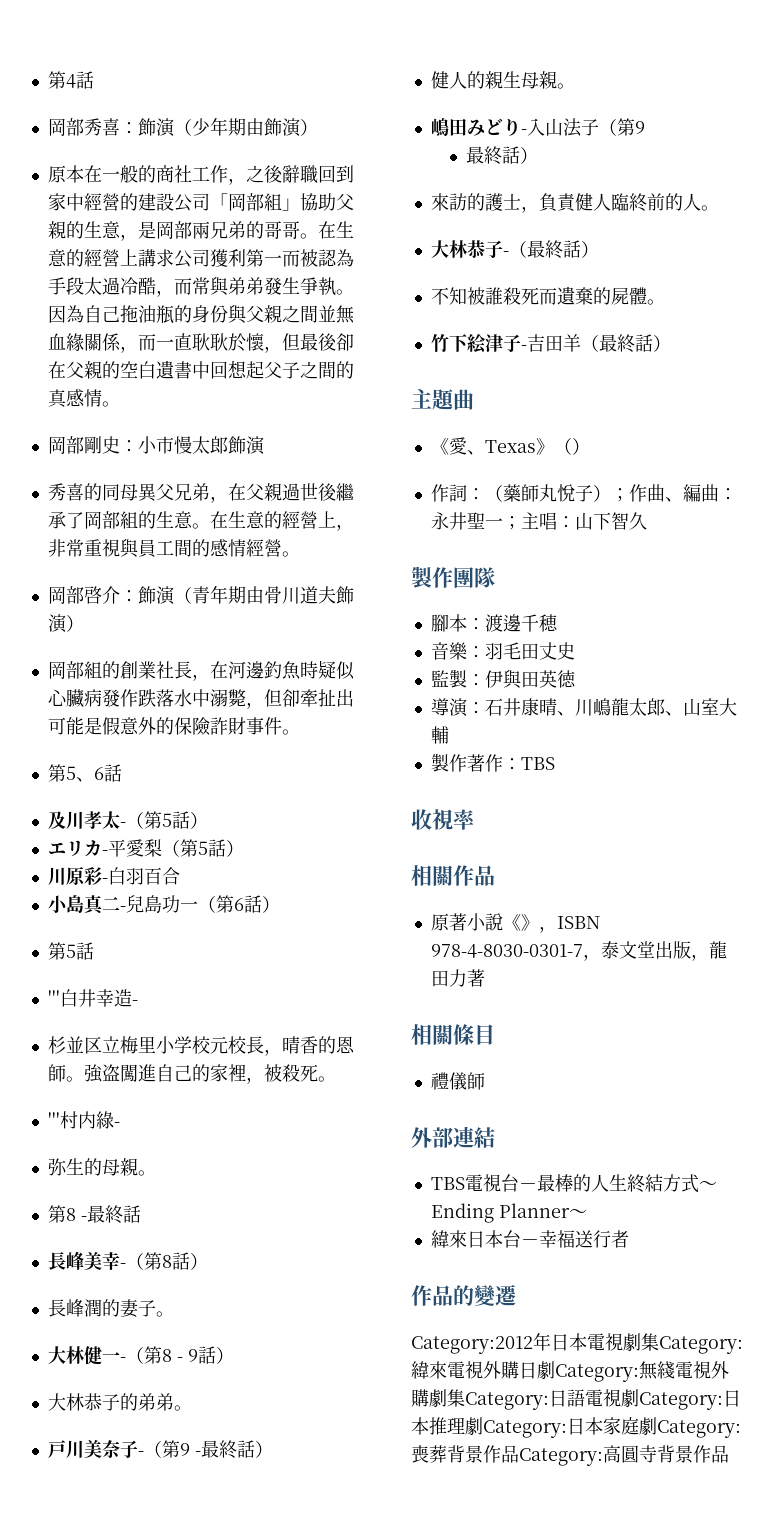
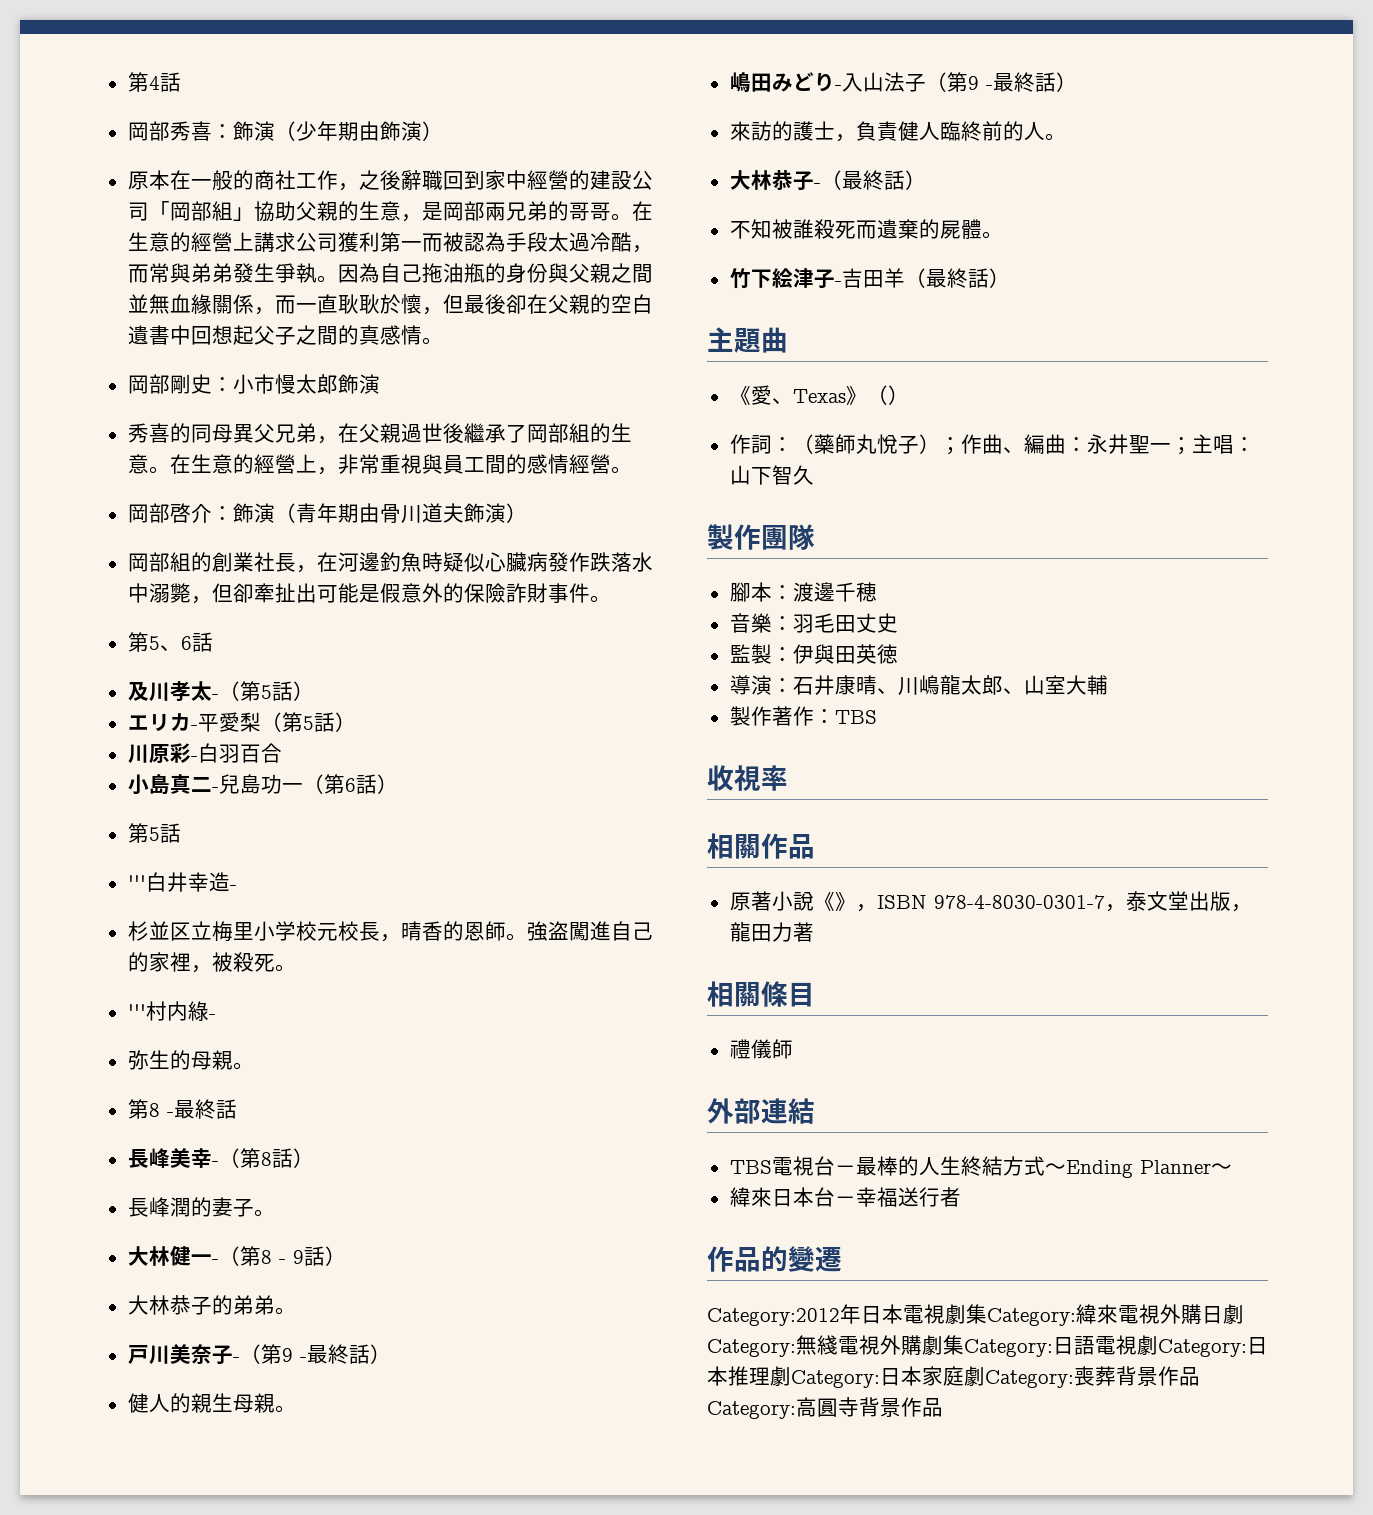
- 嶋田みどり-入山法子（第9
- 最終話）
+ 嶋田みどり-入山法子（第9 -最終話）

